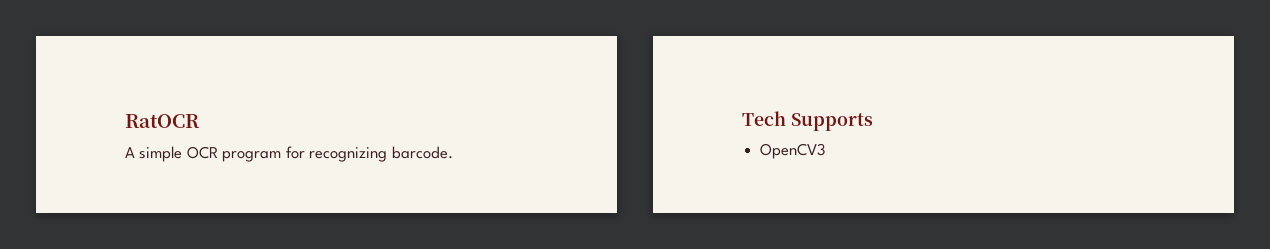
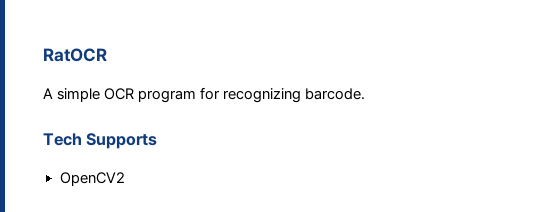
- OpenCV3
+ OpenCV2

